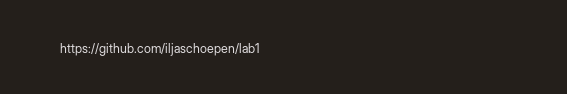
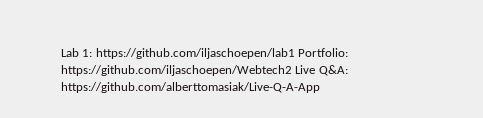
- https://github.com/iljaschoepen/lab1
+ Lab 1: https://github.com/iljaschoepen/lab1 Portfolio: https://github.com/iljaschoepen/Webtech2 Live Q&A: https://github.com/alberttomasiak/Live-Q-A-App

